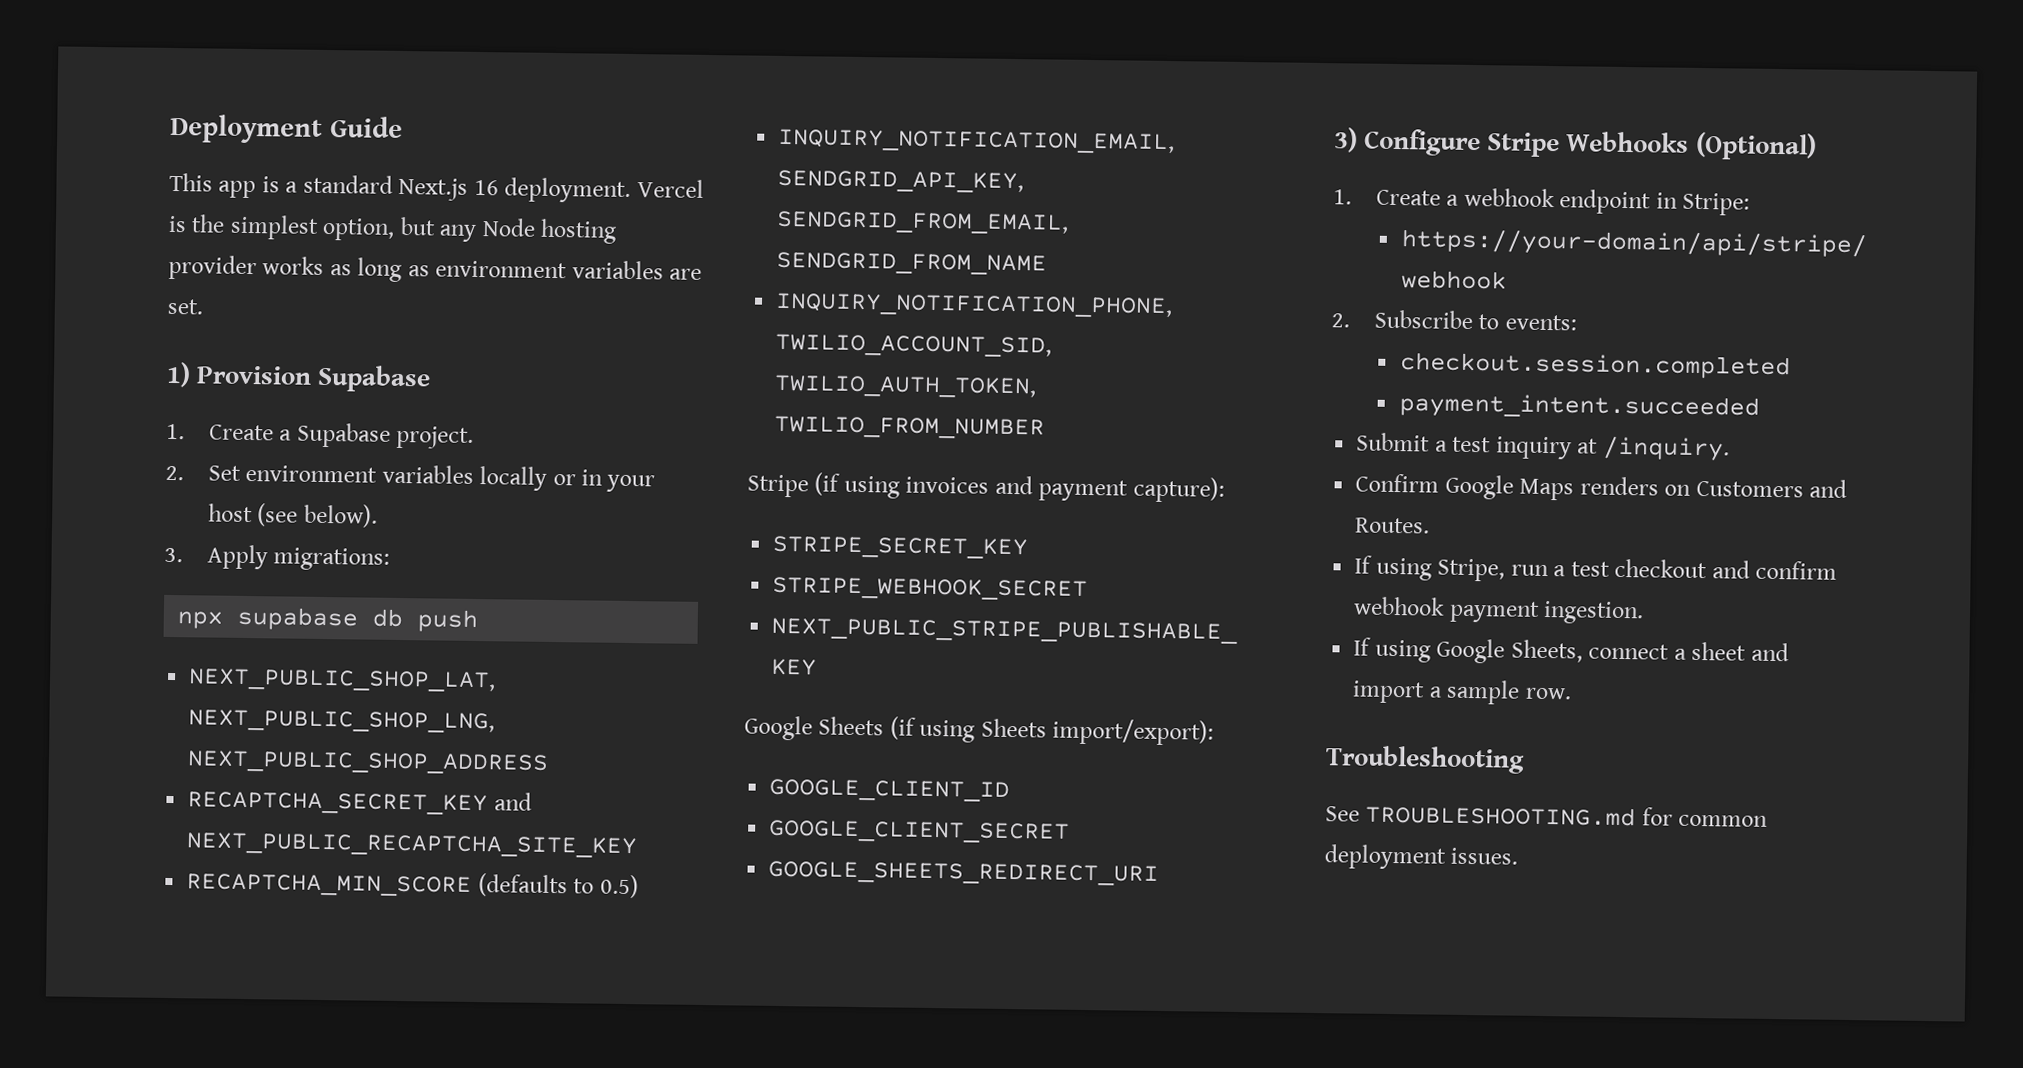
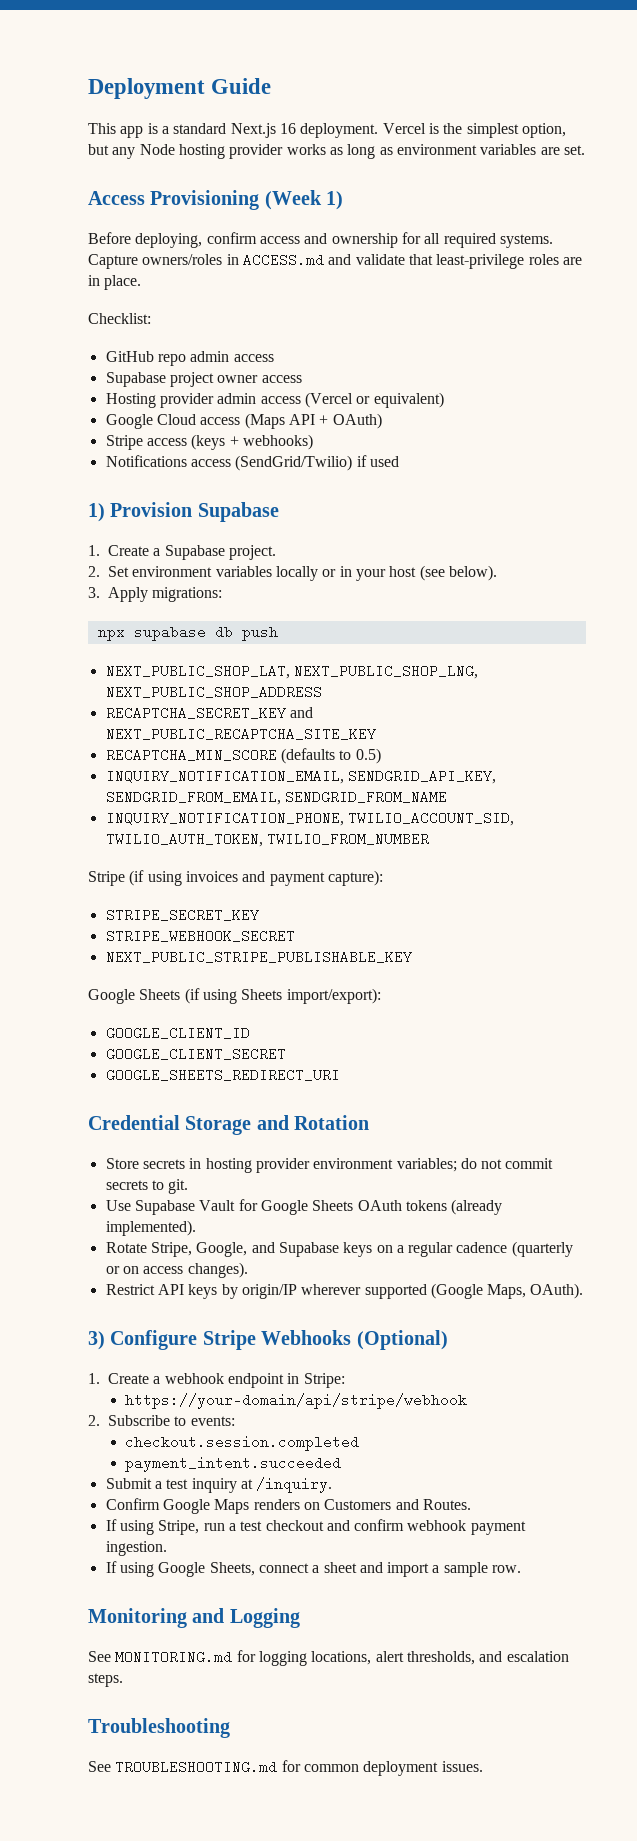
+ Access Provisioning (Week 1)
+ Before deploying, confirm access and ownership for all required systems. Capture owners/roles in ACCESS.md and validate that least-privilege roles are in place.
+ Checklist:
+ GitHub repo admin access
+ Supabase project owner access
+ Hosting provider admin access (Vercel or equivalent)
+ Google Cloud access (Maps API + OAuth)
+ Stripe access (keys + webhooks)
+ Notifications access (SendGrid/Twilio) if used
+ Credential Storage and Rotation
+ Store secrets in hosting provider environment variables; do not commit secrets to git.
+ Use Supabase Vault for Google Sheets OAuth tokens (already implemented).
+ Rotate Stripe, Google, and Supabase keys on a regular cadence (quarterly or on access changes).
+ Restrict API keys by origin/IP wherever supported (Google Maps, OAuth).
+ Monitoring and Logging
+ See MONITORING.md for logging locations, alert thresholds, and escalation steps.

